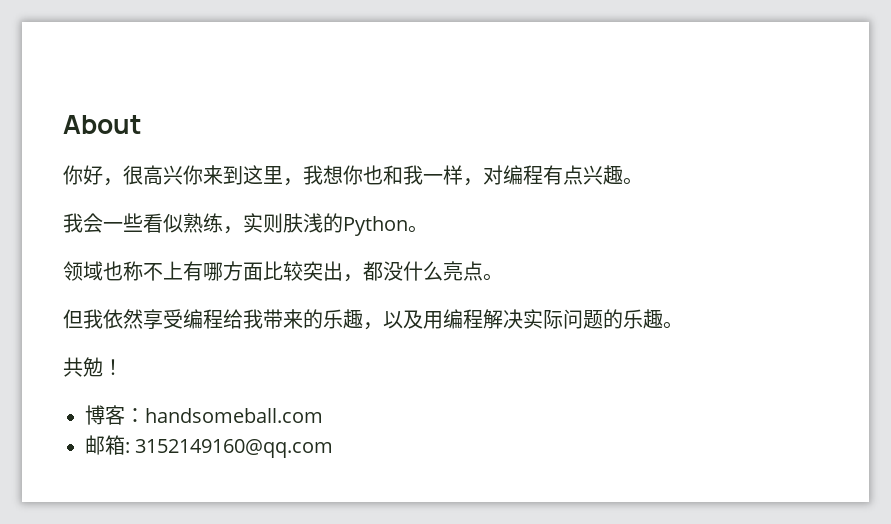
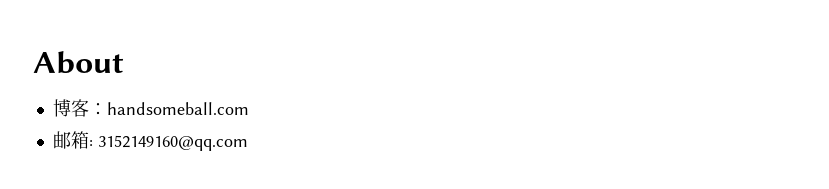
- 你好，很高兴你来到这里，我想你也和我一样，对编程有点兴趣。
- 我会一些看似熟练，实则肤浅的Python。
- 领域也称不上有哪方面比较突出，都没什么亮点。
- 但我依然享受编程给我带来的乐趣，以及用编程解决实际问题的乐趣。
- 共勉！

